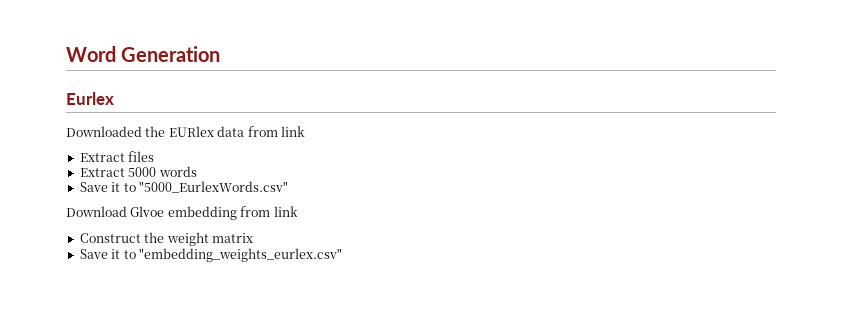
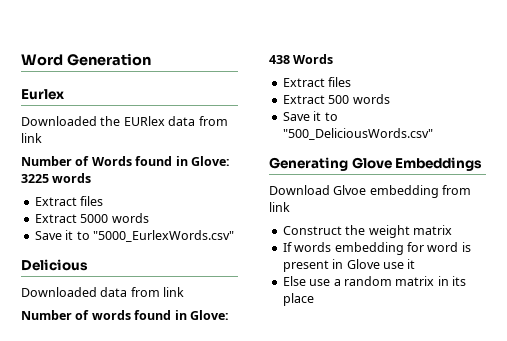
+ Number of Words found in Glove: 3225 words
+ Delicious
+ Downloaded data from link
+ Number of words found in Glove: 438 Words
+ Extract files
+ Extract 500 words
+ Save it to "500_DeliciousWords.csv"
+ Generating Glove Embeddings
- Save it to "embedding_weights_eurlex.csv"
+ If words embedding for word is present in Glove use it
+ Else use a random matrix in its place

